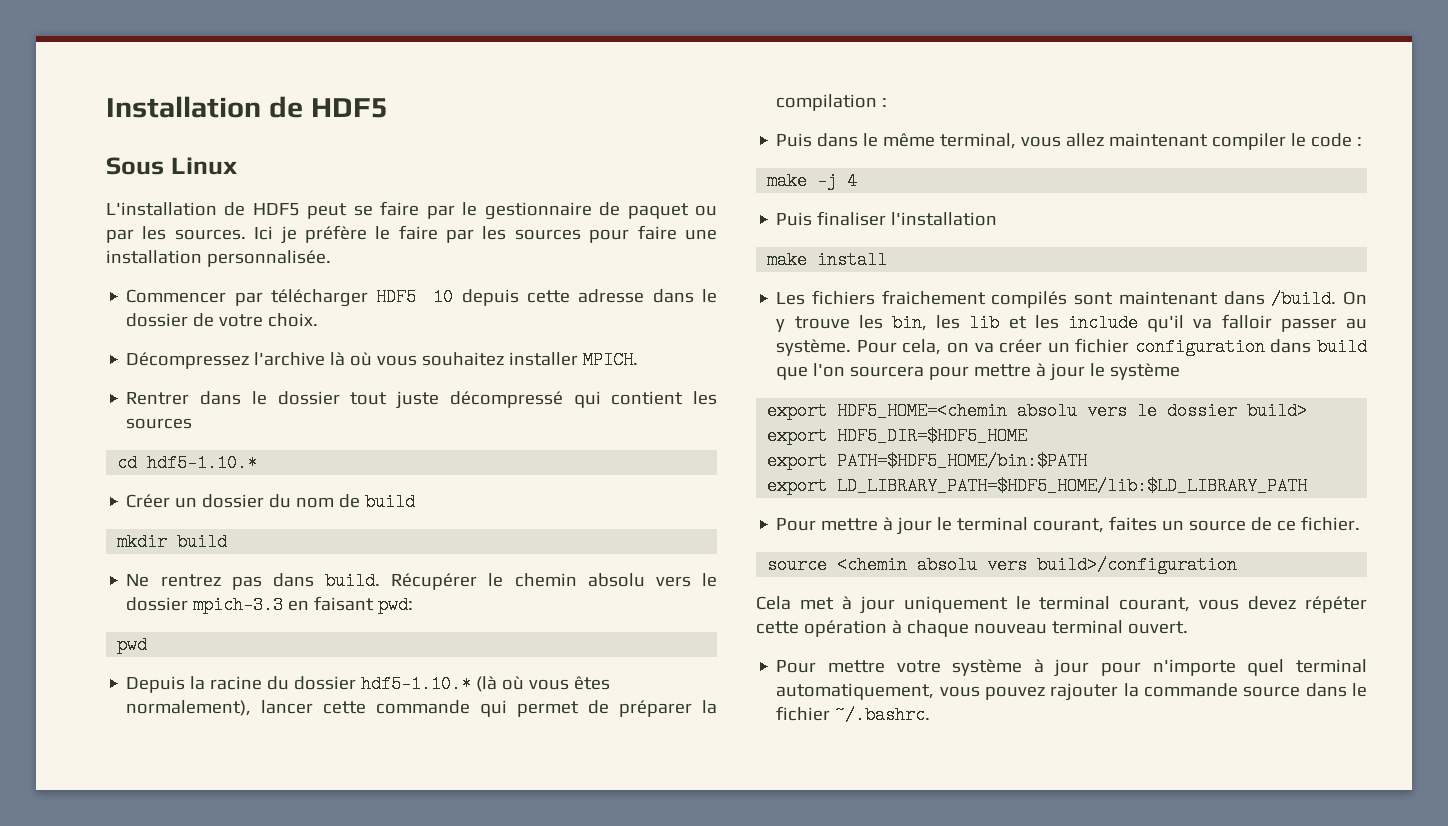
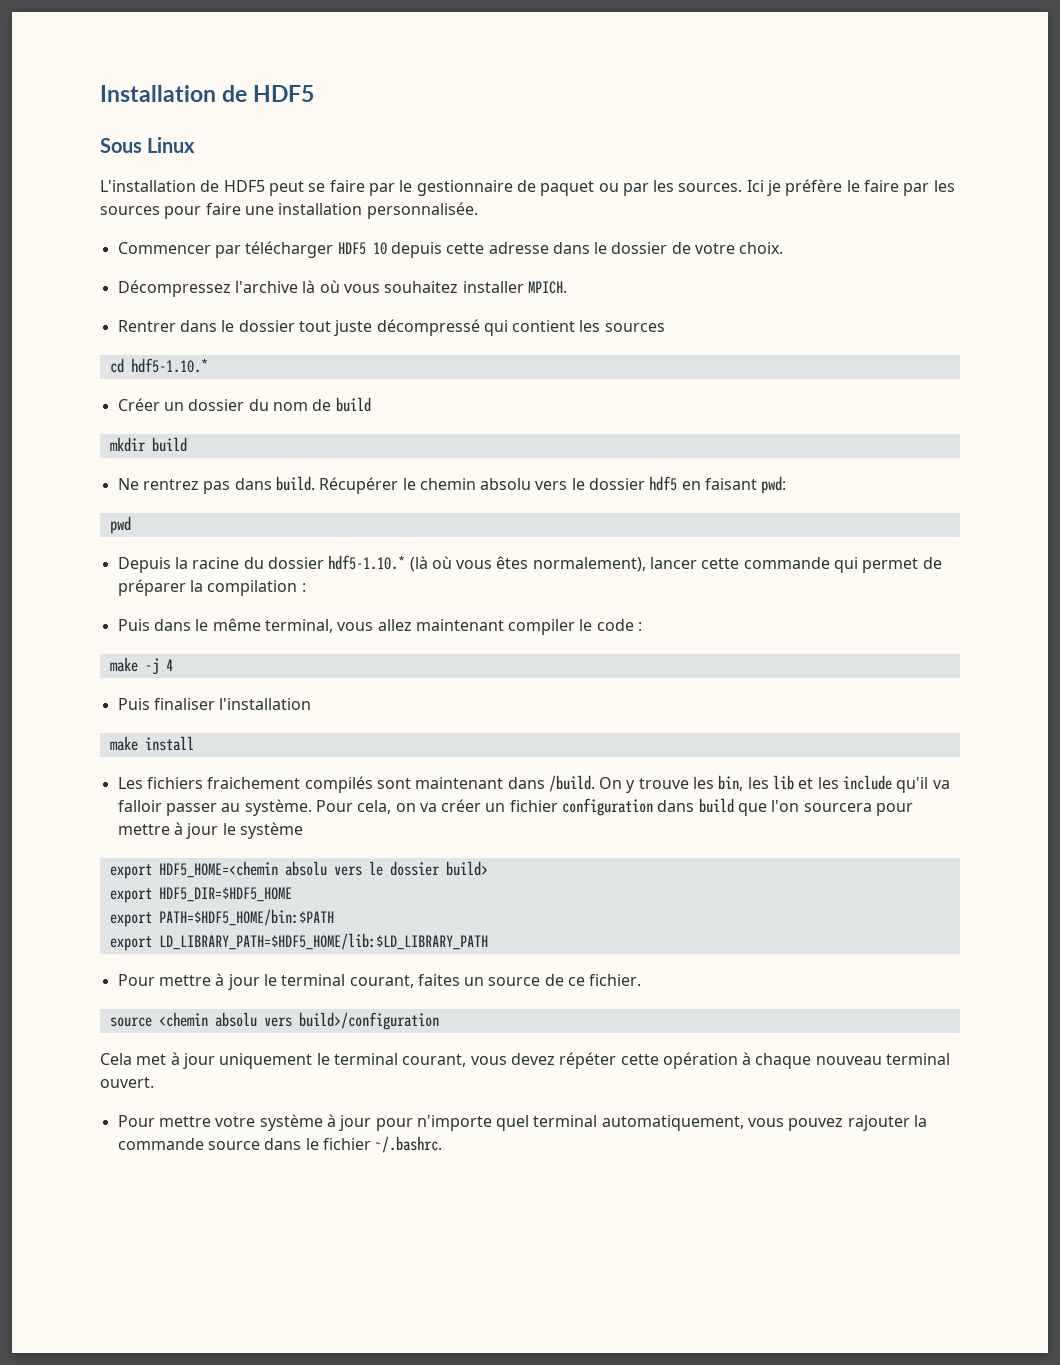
- Récupérer le chemin absolu vers le dossier mpich-3.3 en faisant pwd:
+ Récupérer le chemin absolu vers le dossier hdf5 en faisant pwd:

